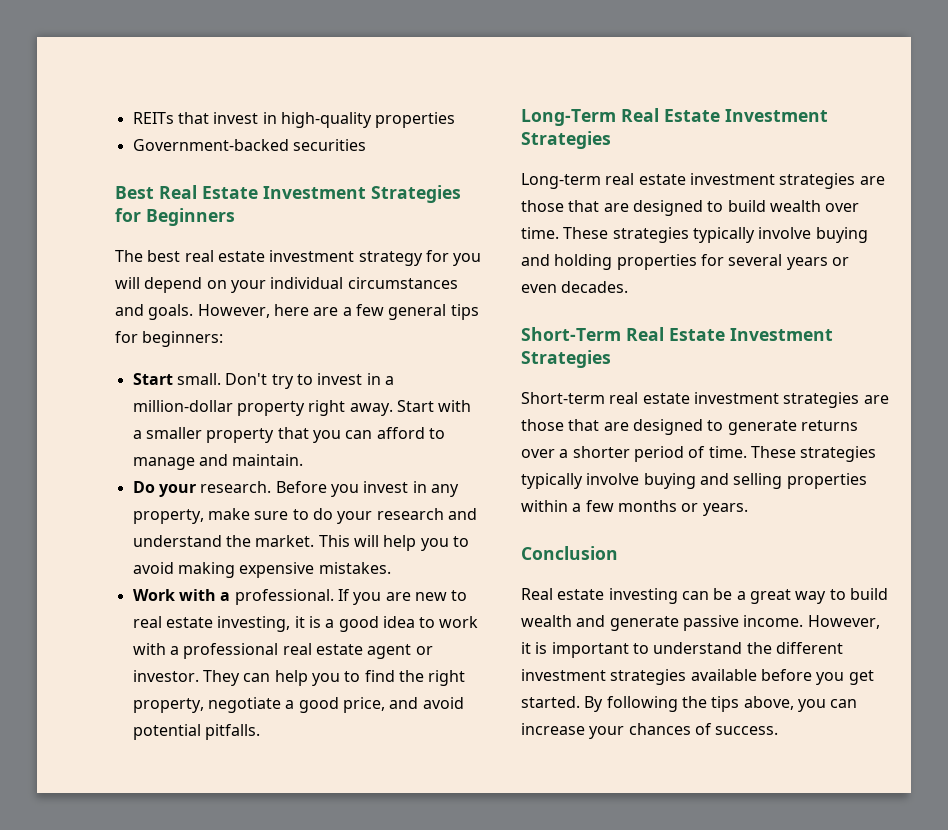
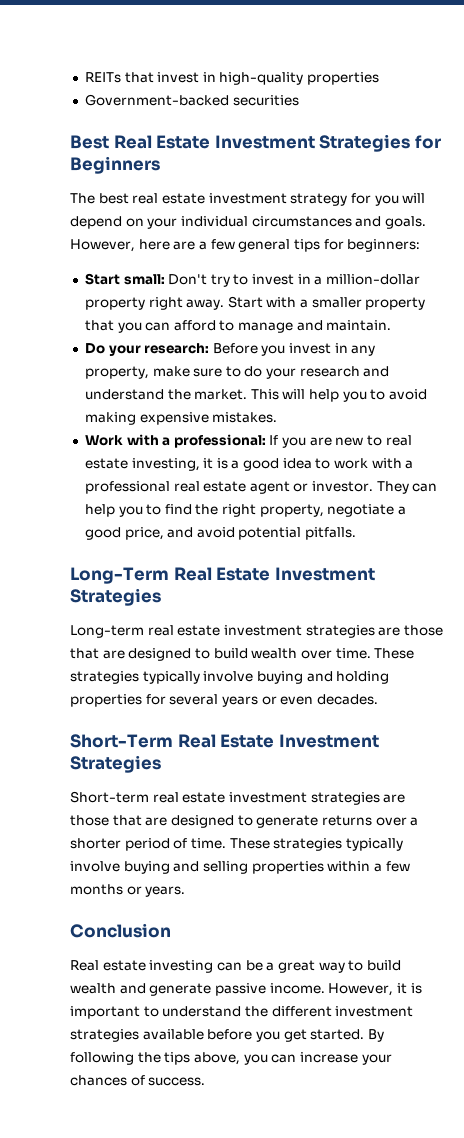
- Start small. Don't try to invest in a million-dollar property right away.
+ Start small: Don't try to invest in a million-dollar property right away.
- Do your research. Before you invest in any property, make sure to do your research and understand the market.
+ Do your research: Before you invest in any property, make sure to do your research and understand the market.
- Work with a professional. If you are new to real estate investing, it is a good idea to work with a professional real estate agent or investor.
+ Work with a professional: If you are new to real estate investing, it is a good idea to work with a professional real estate agent or investor.

